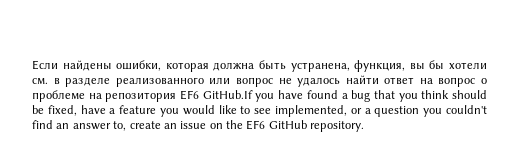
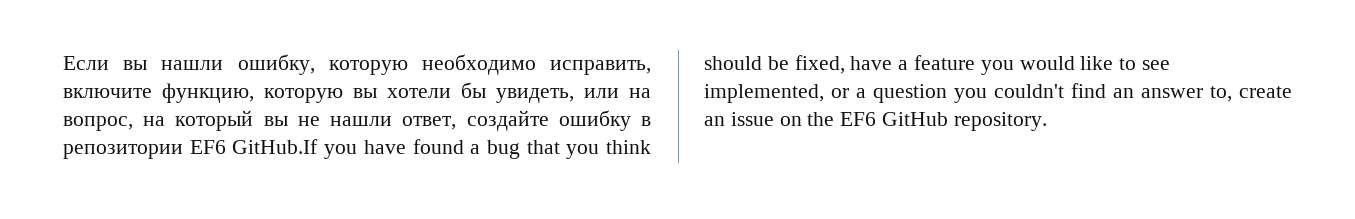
- Если найдены ошибки, которая должна быть устранена, функция, вы бы хотели см. в разделе реализованного или вопрос не удалось найти ответ на вопрос о проблеме на репозитория EF6 GitHub.If you have found a bug that you think should be fixed, have a feature you would like to see implemented, or a question you couldn't find an answer to, create an issue on the EF6 GitHub repository.
+ Если вы нашли ошибку, которую необходимо исправить, включите функцию, которую вы хотели бы увидеть, или на вопрос, на который вы не нашли ответ, создайте ошибку в репозитории EF6 GitHub.If you have found a bug that you think should be fixed, have a feature you would like to see implemented, or a question you couldn't find an answer to, create an issue on the EF6 GitHub repository.

